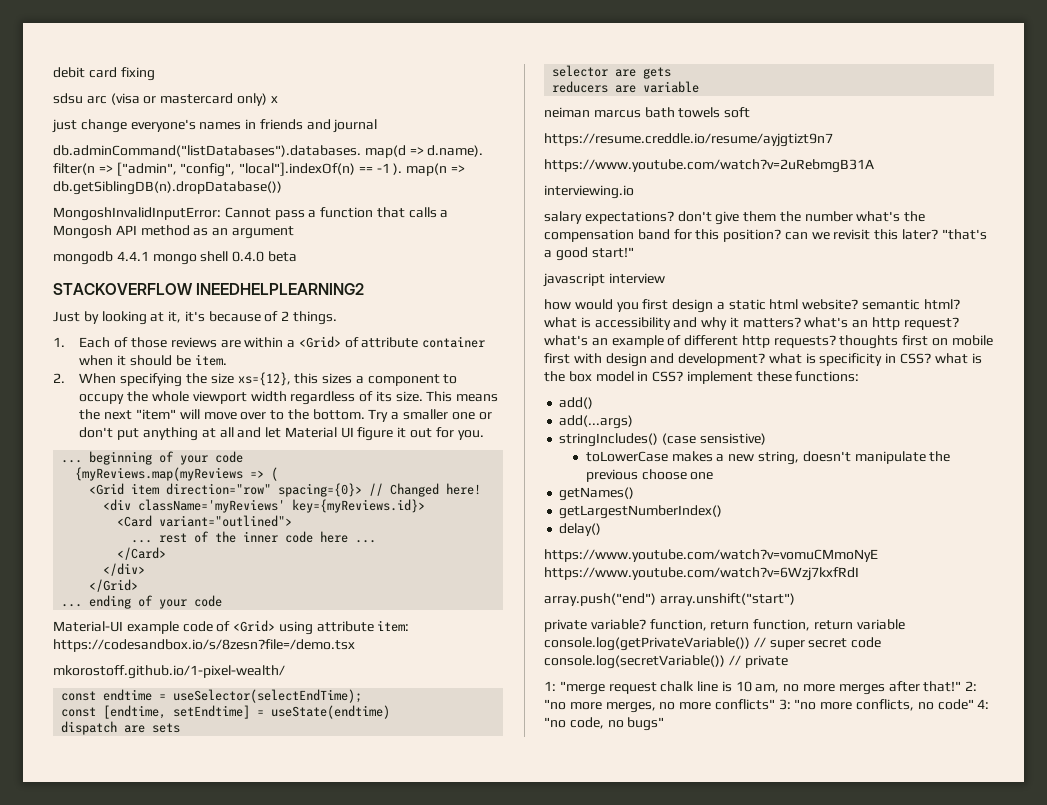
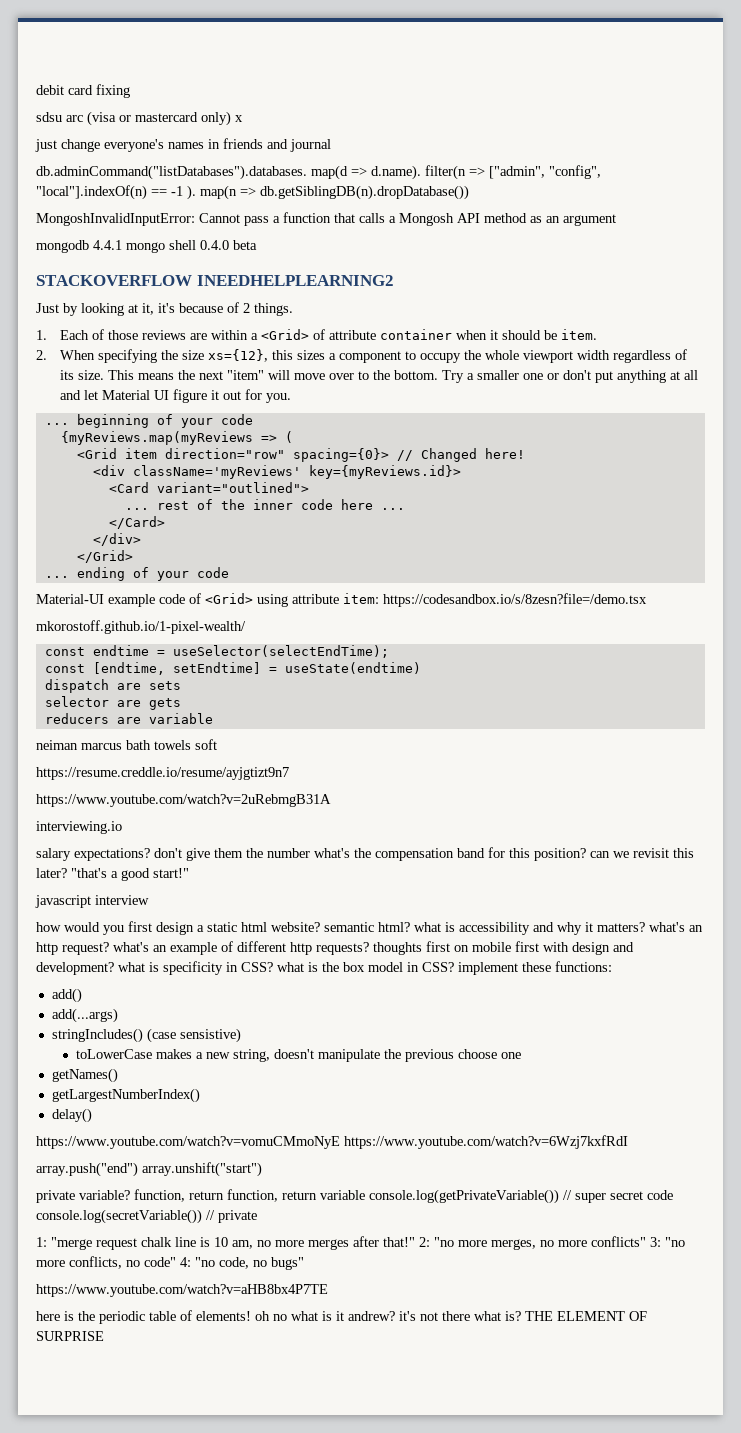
+ https://www.youtube.com/watch?v=aHB8bx4P7TE
+ here is the periodic table of elements! oh no what is it andrew? it's not there what is? THE ELEMENT OF SURPRISE

